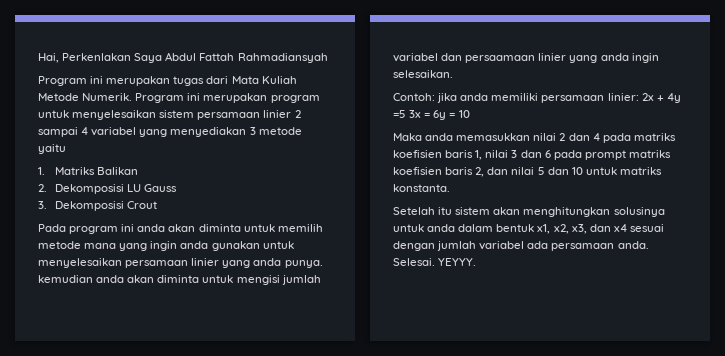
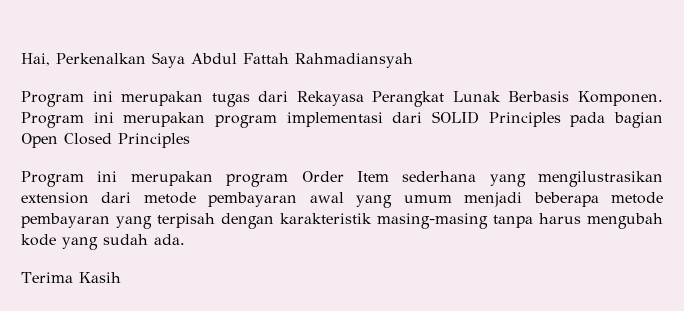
- Hai, Perkenlakan Saya Abdul Fattah Rahmadiansyah
+ Hai, Perkenalkan Saya Abdul Fattah Rahmadiansyah
- Program ini merupakan tugas dari Mata Kuliah Metode Numerik. Program ini merupakan program untuk menyelesaikan sistem persamaan linier 2 sampai 4 variabel yang menyediakan 3 metode yaitu
- 1. Matriks Balikan
- 2. Dekomposisi LU Gauss
- 3. Dekomposisi Crout
- Pada program ini anda akan diminta untuk memilih metode mana yang ingin anda gunakan untuk menyelesaikan persamaan linier yang anda punya. kemudian anda akan diminta untuk mengisi jumlah variabel dan persaamaan linier yang anda ingin selesaikan.
- Contoh: jika anda memiliki persamaan linier: 2x + 4y =5 3x = 6y = 10
- Maka anda memasukkan nilai 2 dan 4 pada matriks koefisien baris 1, nilai 3 dan 6 pada prompt matriks koefisien baris 2, dan nilai 5 dan 10 untuk matriks konstanta.
- Setelah itu sistem akan menghitungkan solusinya untuk anda dalam bentuk x1, x2, x3, dan x4 sesuai dengan jumlah variabel ada persamaan anda. Selesai. YEYYY.
+ Program ini merupakan tugas dari Rekayasa Perangkat Lunak Berbasis Komponen. Program ini merupakan program implementasi dari SOLID Principles pada bagian Open Closed Principles
+ Program ini merupakan program Order Item sederhana yang mengilustrasikan extension dari metode pembayaran awal yang umum menjadi beberapa metode pembayaran yang terpisah dengan karakteristik masing-masing tanpa harus mengubah kode yang sudah ada.
+ Terima Kasih

